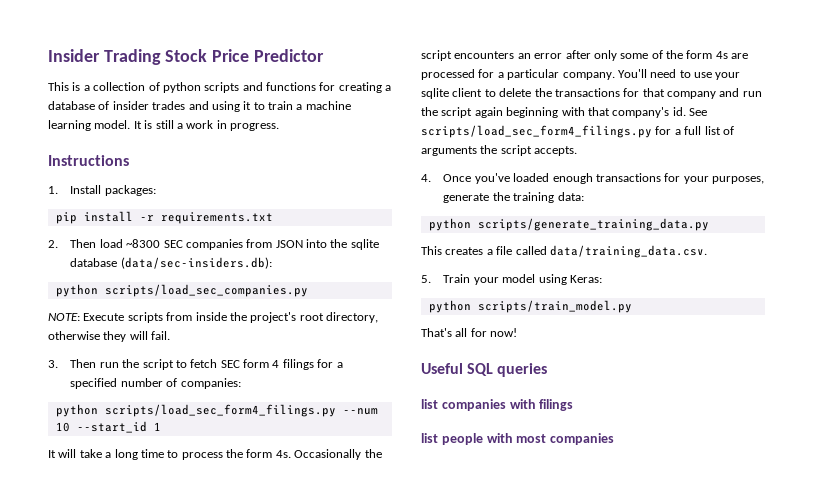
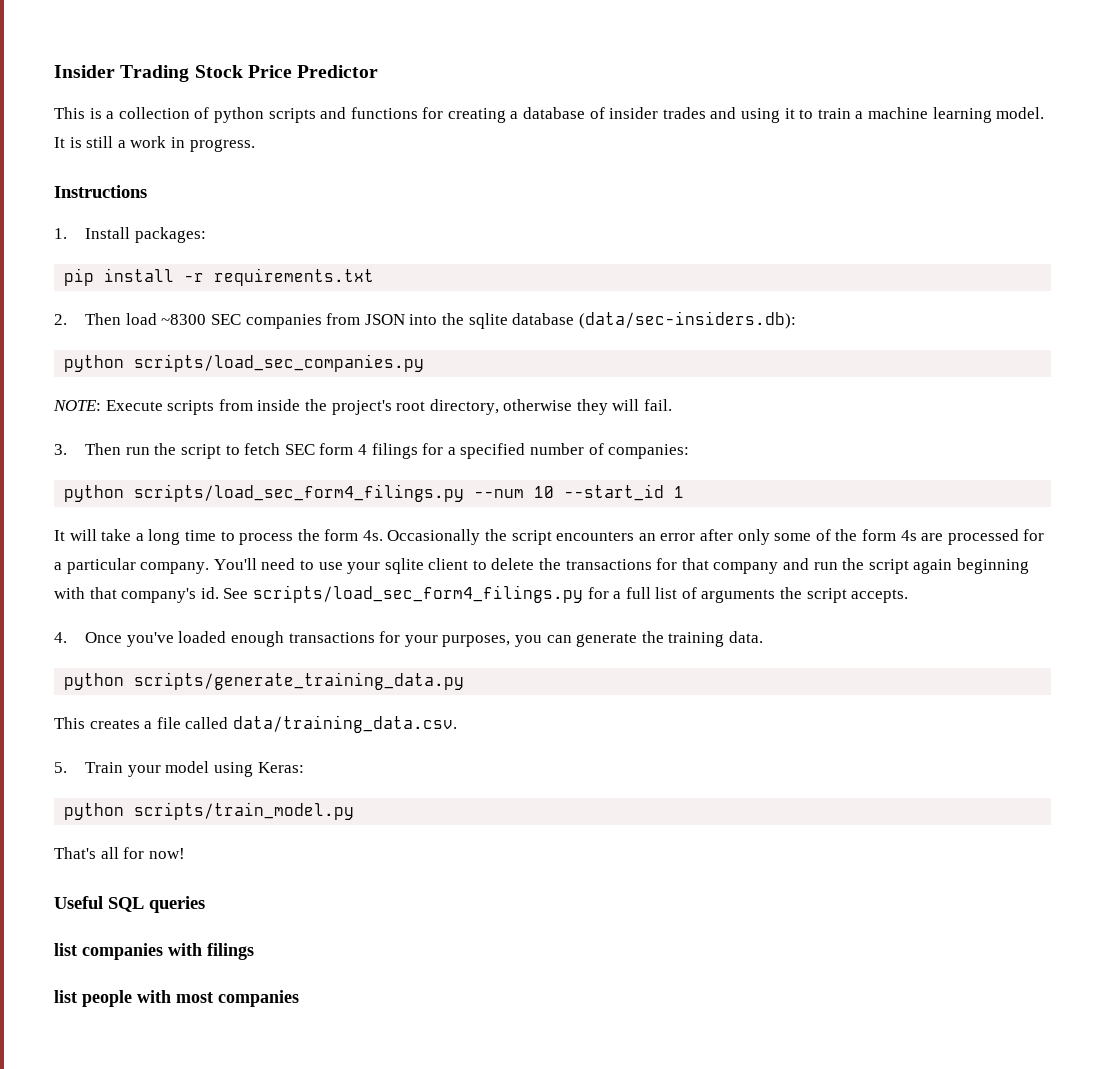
- 4. Once you've loaded enough transactions for your purposes, generate the training data:
+ 4. Once you've loaded enough transactions for your purposes, you can generate the training data.

